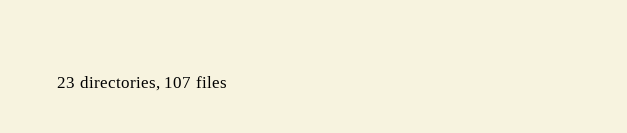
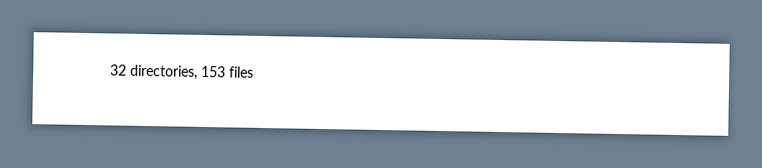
- 23 directories, 107 files
+ 32 directories, 153 files

